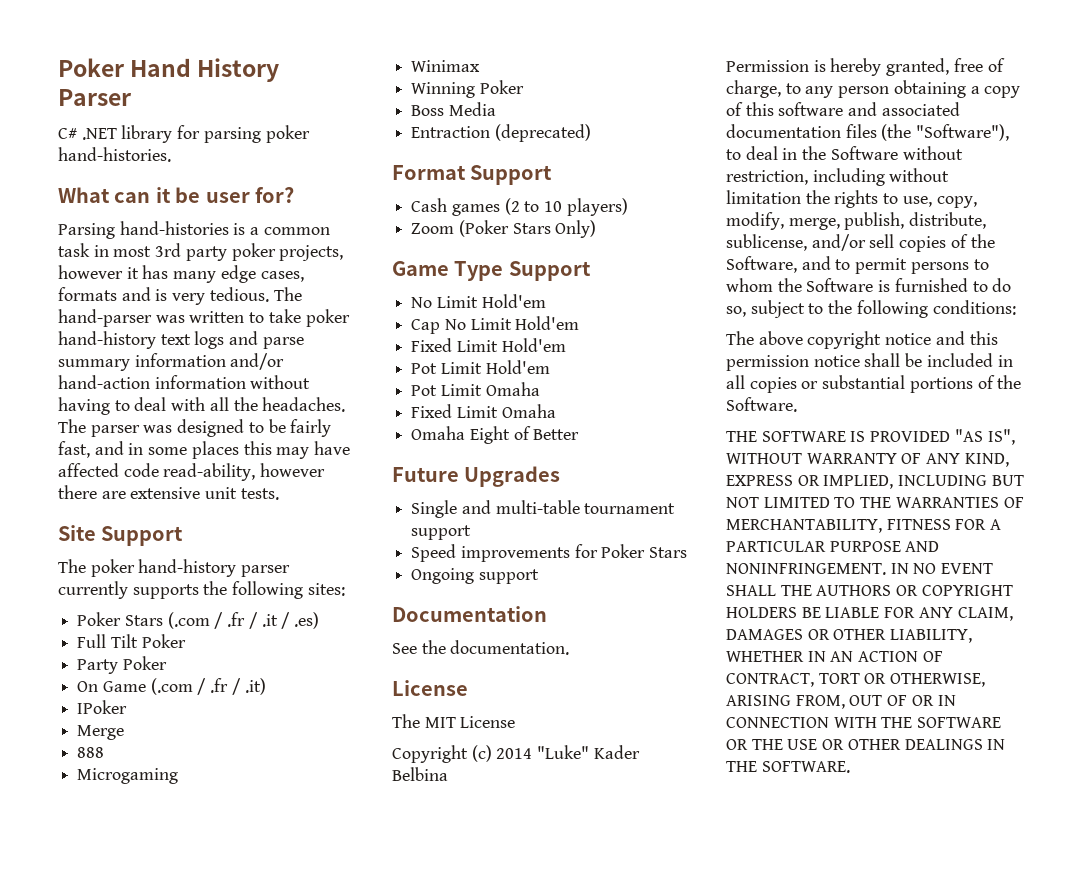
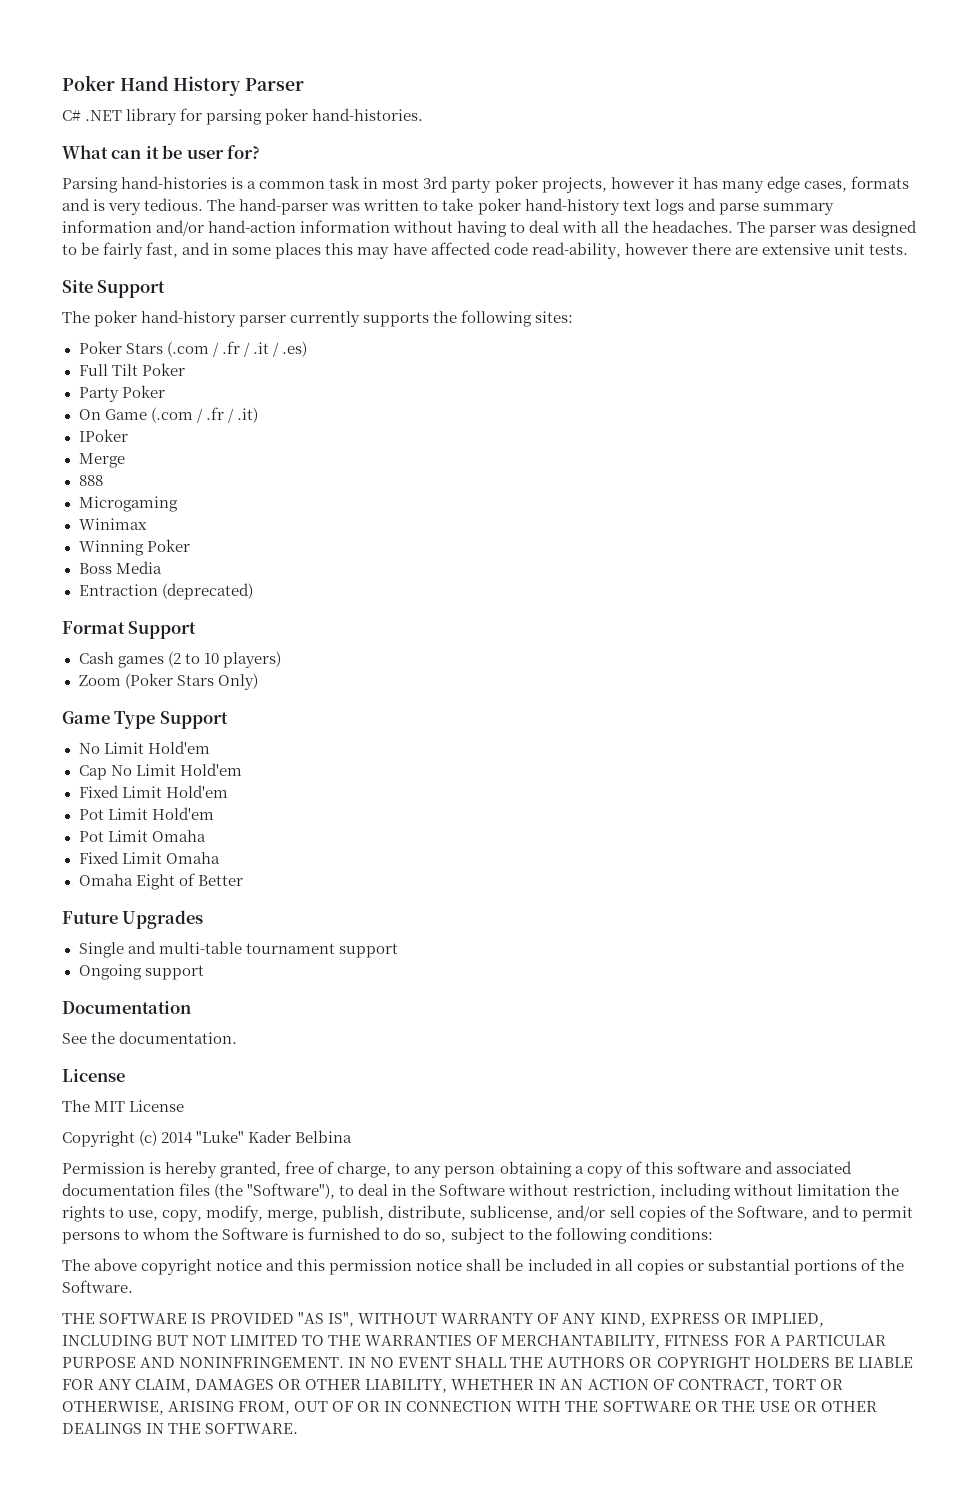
- Speed improvements for Poker Stars

